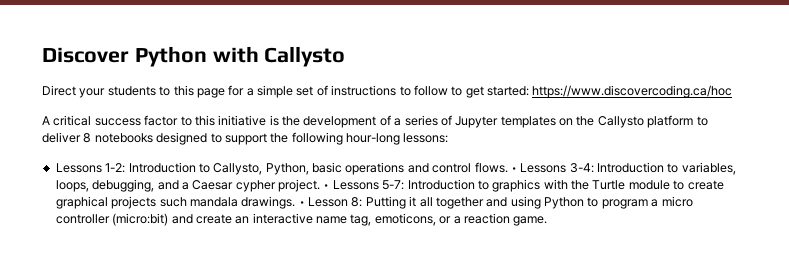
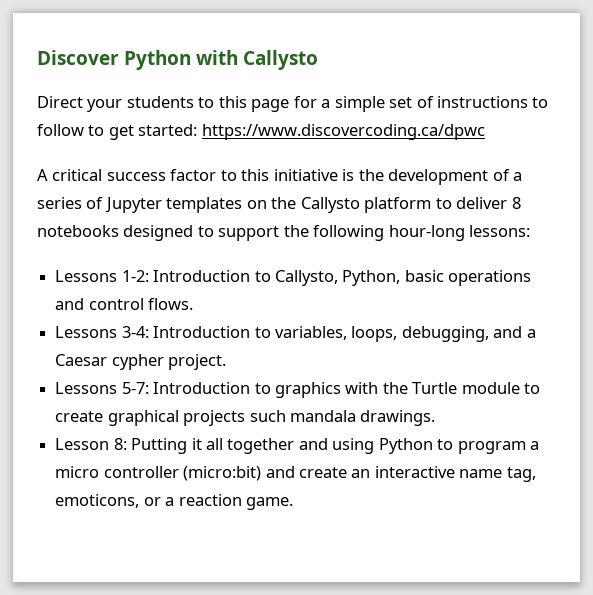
- Direct your students to this page for a simple set of instructions to follow to get started: https://www.discovercoding.ca/hoc
+ Direct your students to this page for a simple set of instructions to follow to get started: https://www.discovercoding.ca/dpwc
- Introduction to Callysto, Python, basic operations and control flows. • Lessons 3-4:
+ Introduction to Callysto, Python, basic operations and control flows.
+ Lessons 3-4:
- Introduction to variables, loops, debugging, and a Caesar cypher project. • Lessons 5-7:
+ Introduction to variables, loops, debugging, and a Caesar cypher project.
+ Lessons 5-7:
- Introduction to graphics with the Turtle module to create graphical projects such mandala drawings. • Lesson 8:
+ Introduction to graphics with the Turtle module to create graphical projects such mandala drawings.
+ Lesson 8:

